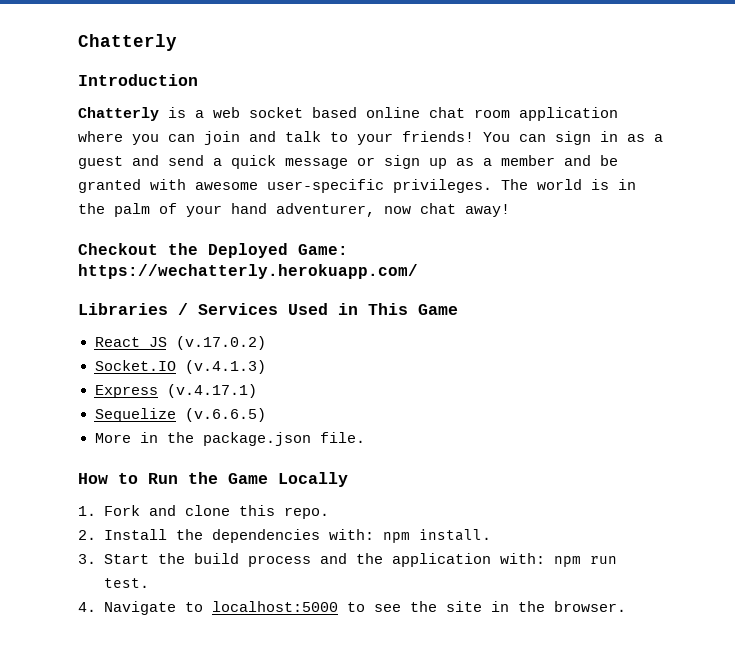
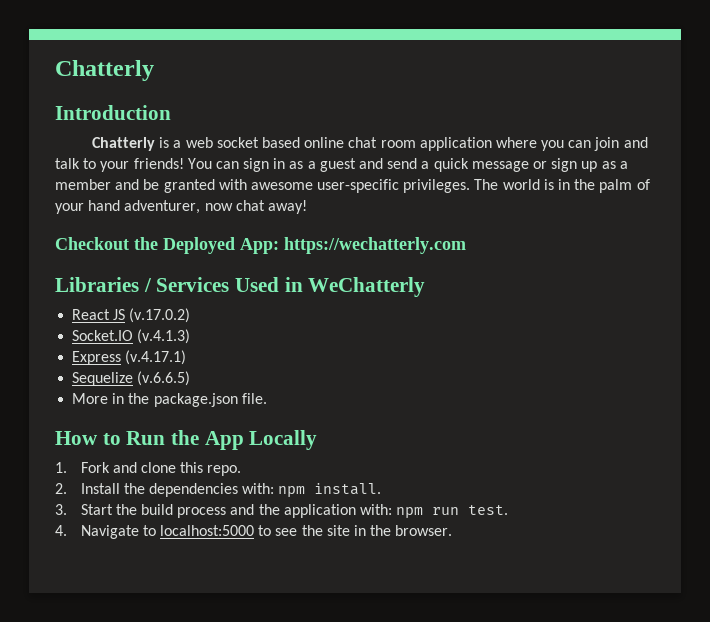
- Checkout the Deployed Game: https://wechatterly.herokuapp.com/
+ Checkout the Deployed App: https://wechatterly.com
- Libraries / Services Used in This Game
+ Libraries / Services Used in WeChatterly
- How to Run the Game Locally
+ How to Run the App Locally

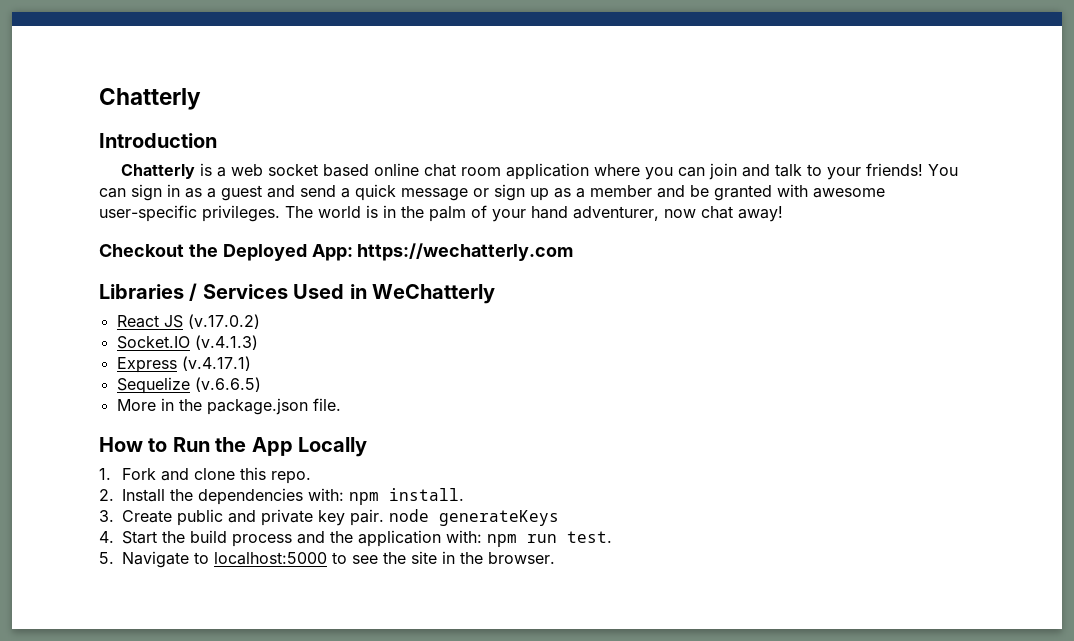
- 3. Start the build process and the application with: npm run test.
+ 3. Create public and private key pair. node generateKeys
+ 4. Start the build process and the application with: npm run test.
- 4. Navigate to localhost:5000 to see the site in the browser.
+ 5. Navigate to localhost:5000 to see the site in the browser.

